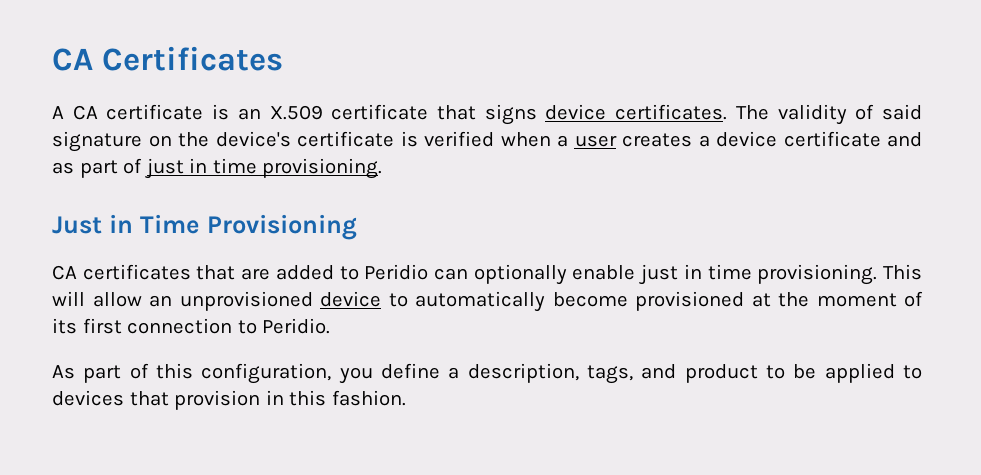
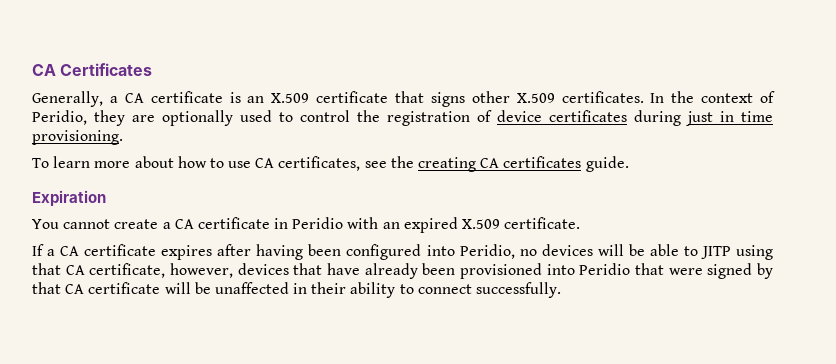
- A CA certificate is an X.509 certificate that signs device certificates. The validity of said signature on the device's certificate is verified when a user creates a device certificate and as part of just in time provisioning.
- Just in Time Provisioning
- CA certificates that are added to Peridio can optionally enable just in time provisioning. This will allow an unprovisioned device to automatically become provisioned at the moment of its first connection to Peridio.
- As part of this configuration, you define a description, tags, and product to be applied to devices that provision in this fashion.
+ Generally, a CA certificate is an X.509 certificate that signs other X.509 certificates. In the context of Peridio, they are optionally used to control the registration of device certificates during just in time provisioning.
+ To learn more about how to use CA certificates, see the creating CA certificates guide.
+ Expiration
+ You cannot create a CA certificate in Peridio with an expired X.509 certificate.
+ If a CA certificate expires after having been configured into Peridio, no devices will be able to JITP using that CA certificate, however, devices that have already been provisioned into Peridio that were signed by that CA certificate will be unaffected in their ability to connect successfully.

